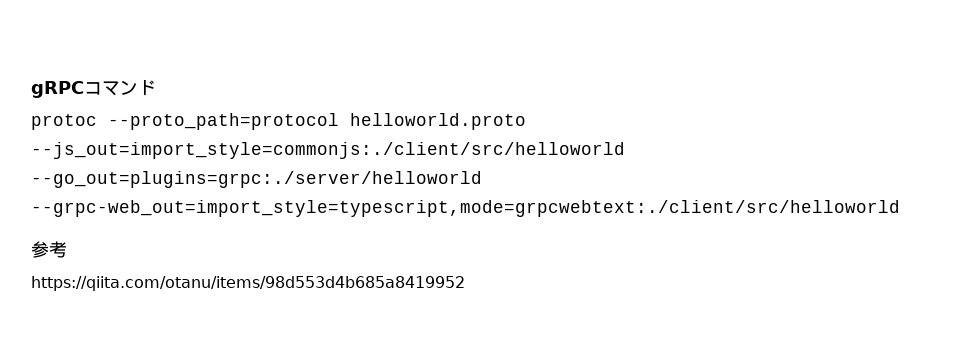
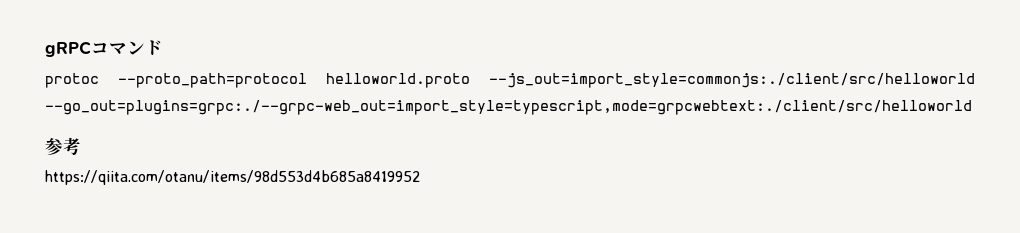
- protoc --proto_path=protocol helloworld.proto --js_out=import_style=commonjs:./client/src/helloworld --go_out=plugins=grpc:./server/helloworld --grpc-web_out=import_style=typescript,mode=grpcwebtext:./client/src/helloworld
+ protoc --proto_path=protocol helloworld.proto --js_out=import_style=commonjs:./client/src/helloworld --go_out=plugins=grpc:./--grpc-web_out=import_style=typescript,mode=grpcwebtext:./client/src/helloworld

